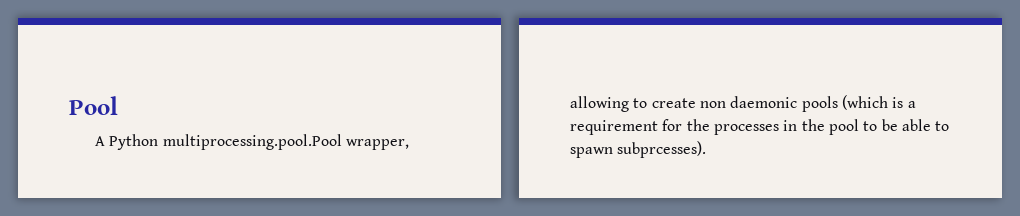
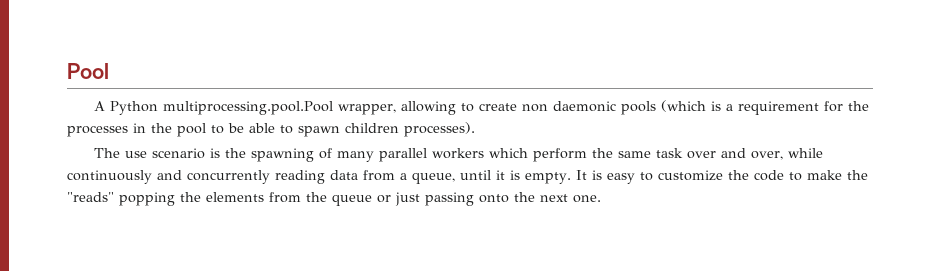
- A Python multiprocessing.pool.Pool wrapper, allowing to create non daemonic pools (which is a requirement for the processes in the pool to be able to spawn subprcesses).
+ A Python multiprocessing.pool.Pool wrapper, allowing to create non daemonic pools (which is a requirement for the processes in the pool to be able to spawn children processes).
+ The use scenario is the spawning of many parallel workers which perform the same task over and over, while continuously and concurrently reading data from a queue, until it is empty. It is easy to customize the code to make the "reads" popping the elements from the queue or just passing onto the next one.

